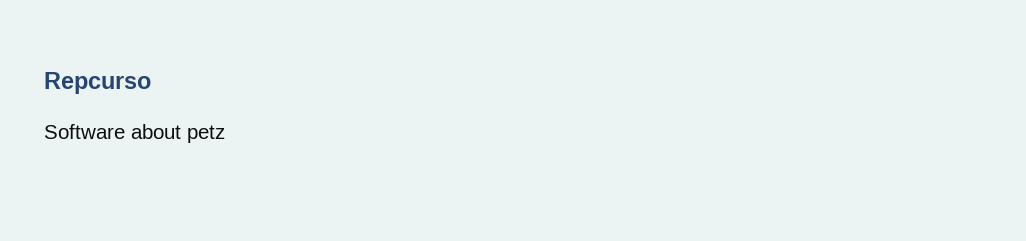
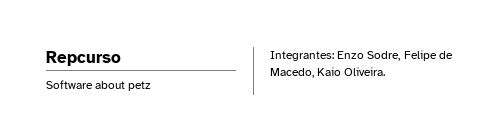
+ Integrantes: Enzo Sodre, Felipe de Macedo, Kaio Oliveira.

